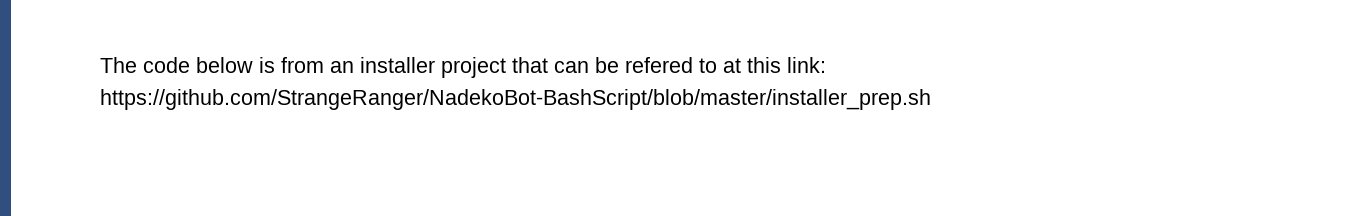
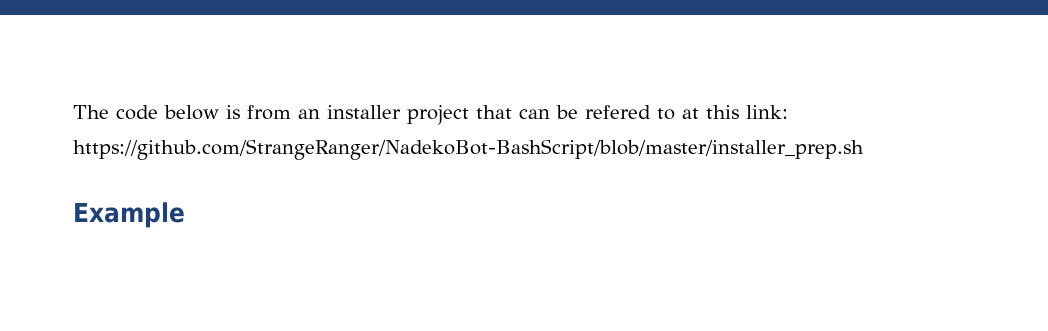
+ Example

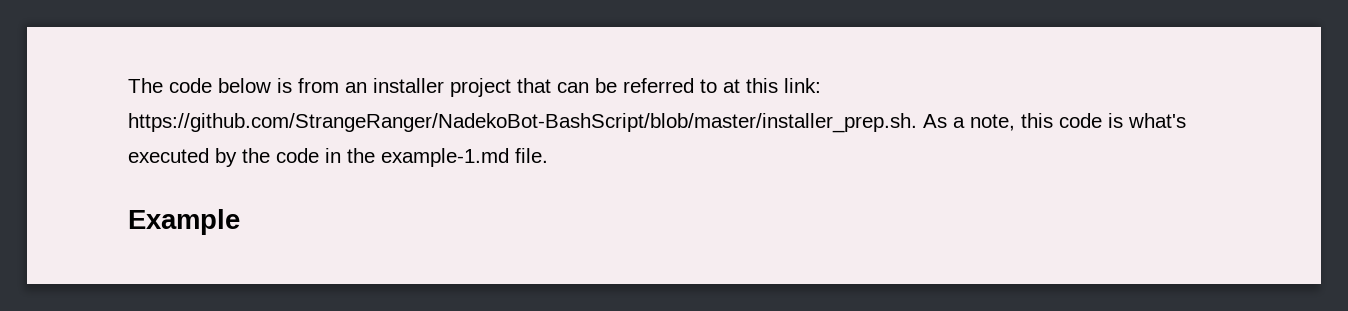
- The code below is from an installer project that can be refered to at this link: https://github.com/StrangeRanger/NadekoBot-BashScript/blob/master/installer_prep.sh
+ The code below is from an installer project that can be referred to at this link: https://github.com/StrangeRanger/NadekoBot-BashScript/blob/master/installer_prep.sh. As a note, this code is what's executed by the code in the example-1.md file.

